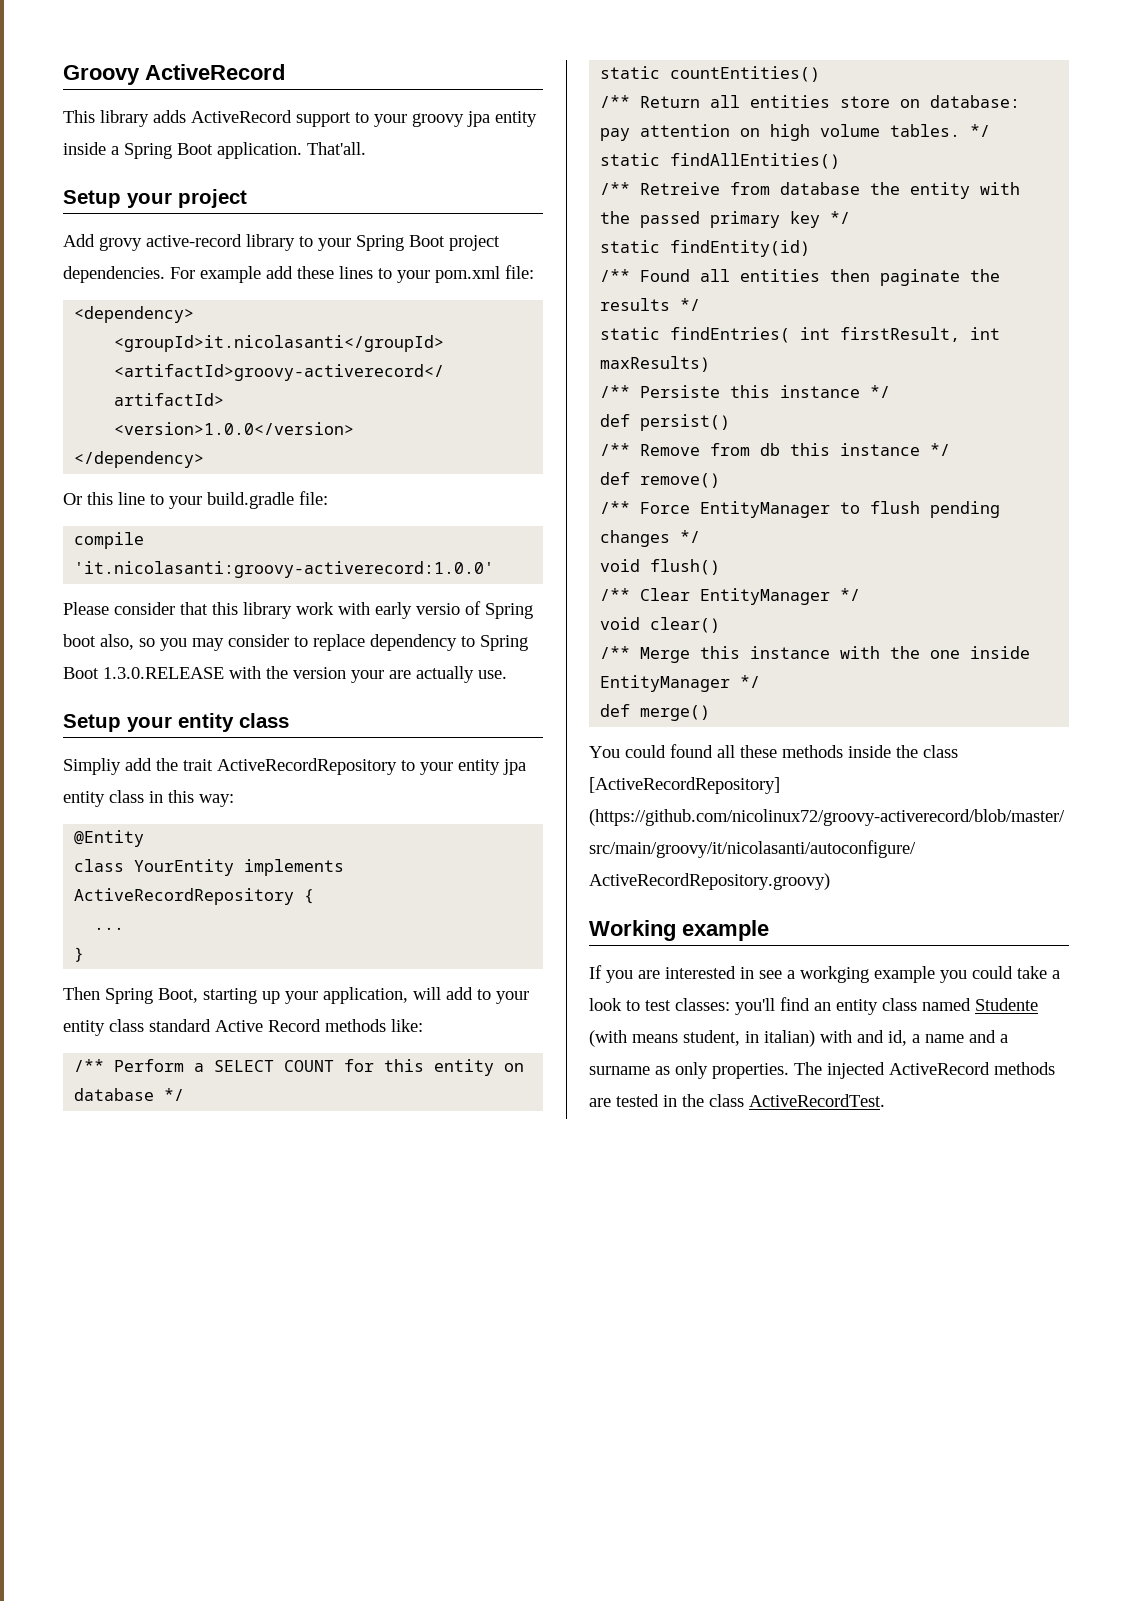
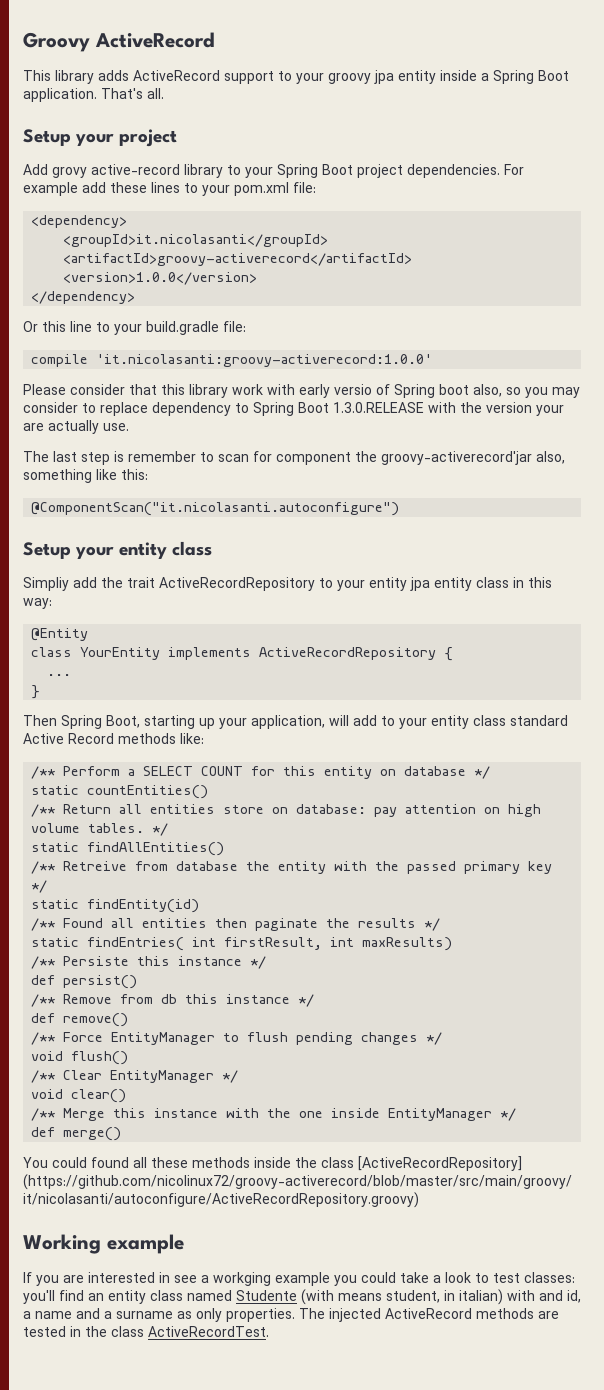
- That'all.
+ That's all.
+ The last step is remember to scan for component the groovy-activerecord'jar also, something like this:
+ @ComponentScan("it.nicolasanti.autoconfigure")

